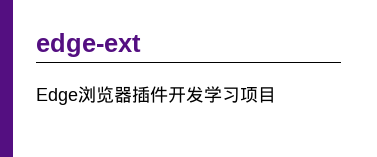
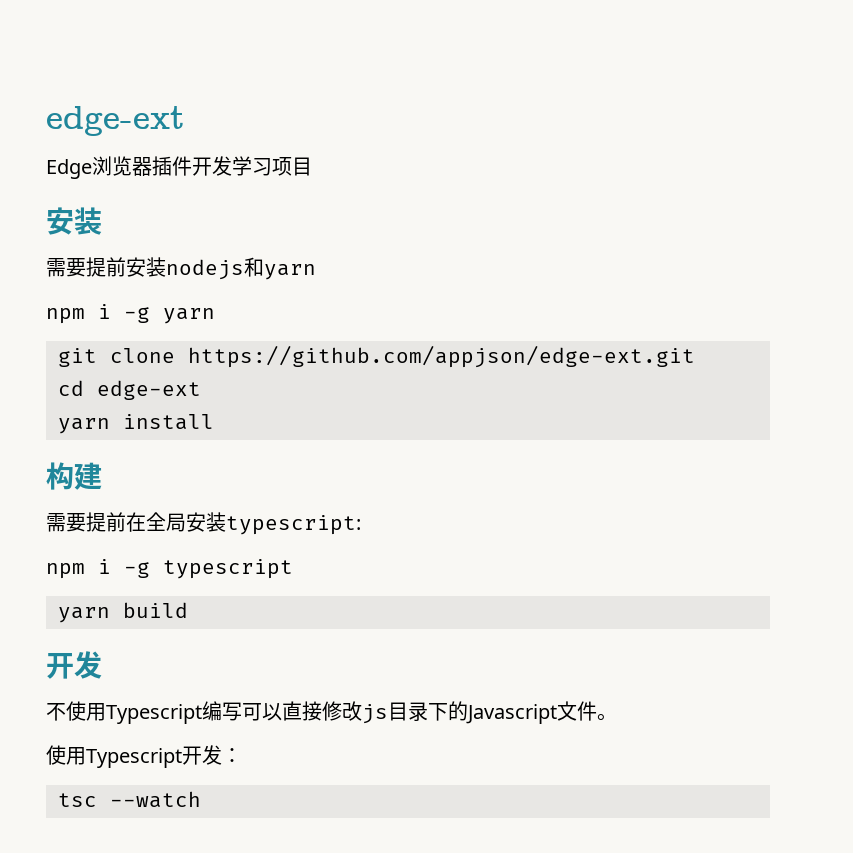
  Edge浏览器插件开发学习项目
+ 安装
+ 需要提前安装nodejs和yarn
+ npm i -g yarn
+ git clone https://github.com/appjson/edge-ext.git
+ cd edge-ext
+ yarn install
+ 构建
+ 需要提前在全局安装typescript:
+ npm i -g typescript
+ yarn build
+ 开发
+ 不使用Typescript编写可以直接修改js目录下的Javascript文件。
+ 使用Typescript开发：
+ tsc --watch

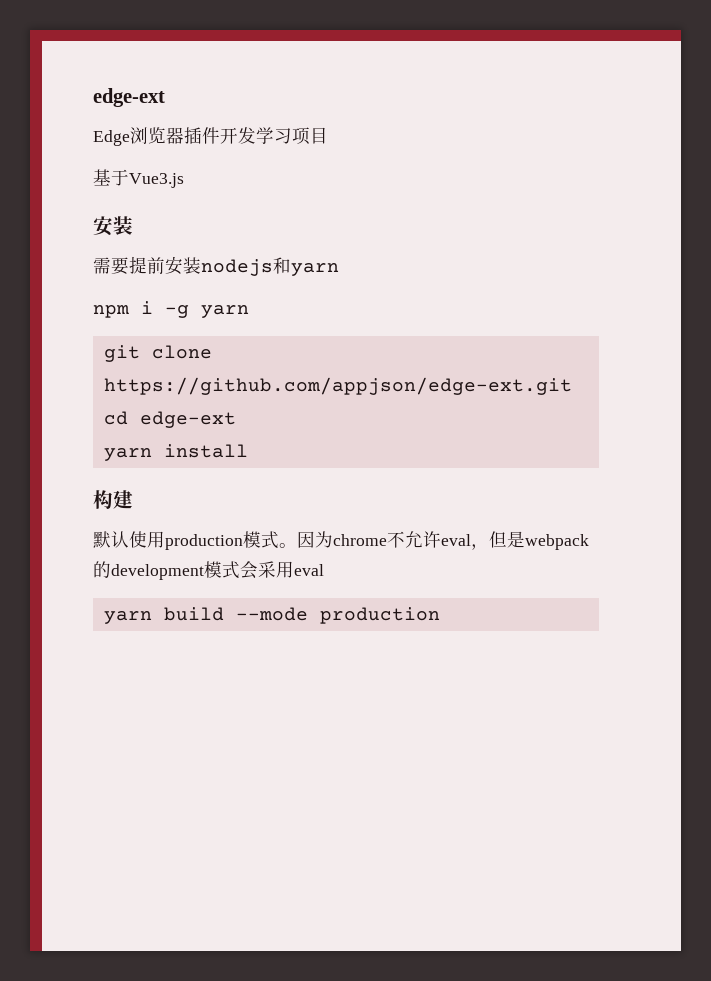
+ 基于Vue3.js
- 需要提前在全局安装typescript:
- npm i -g typescript
- yarn build
- 开发
- 不使用Typescript编写可以直接修改js目录下的Javascript文件。
- 使用Typescript开发：
- tsc --watch
+ 默认使用production模式。因为chrome不允许eval，但是webpack的development模式会采用eval
+ yarn build --mode production

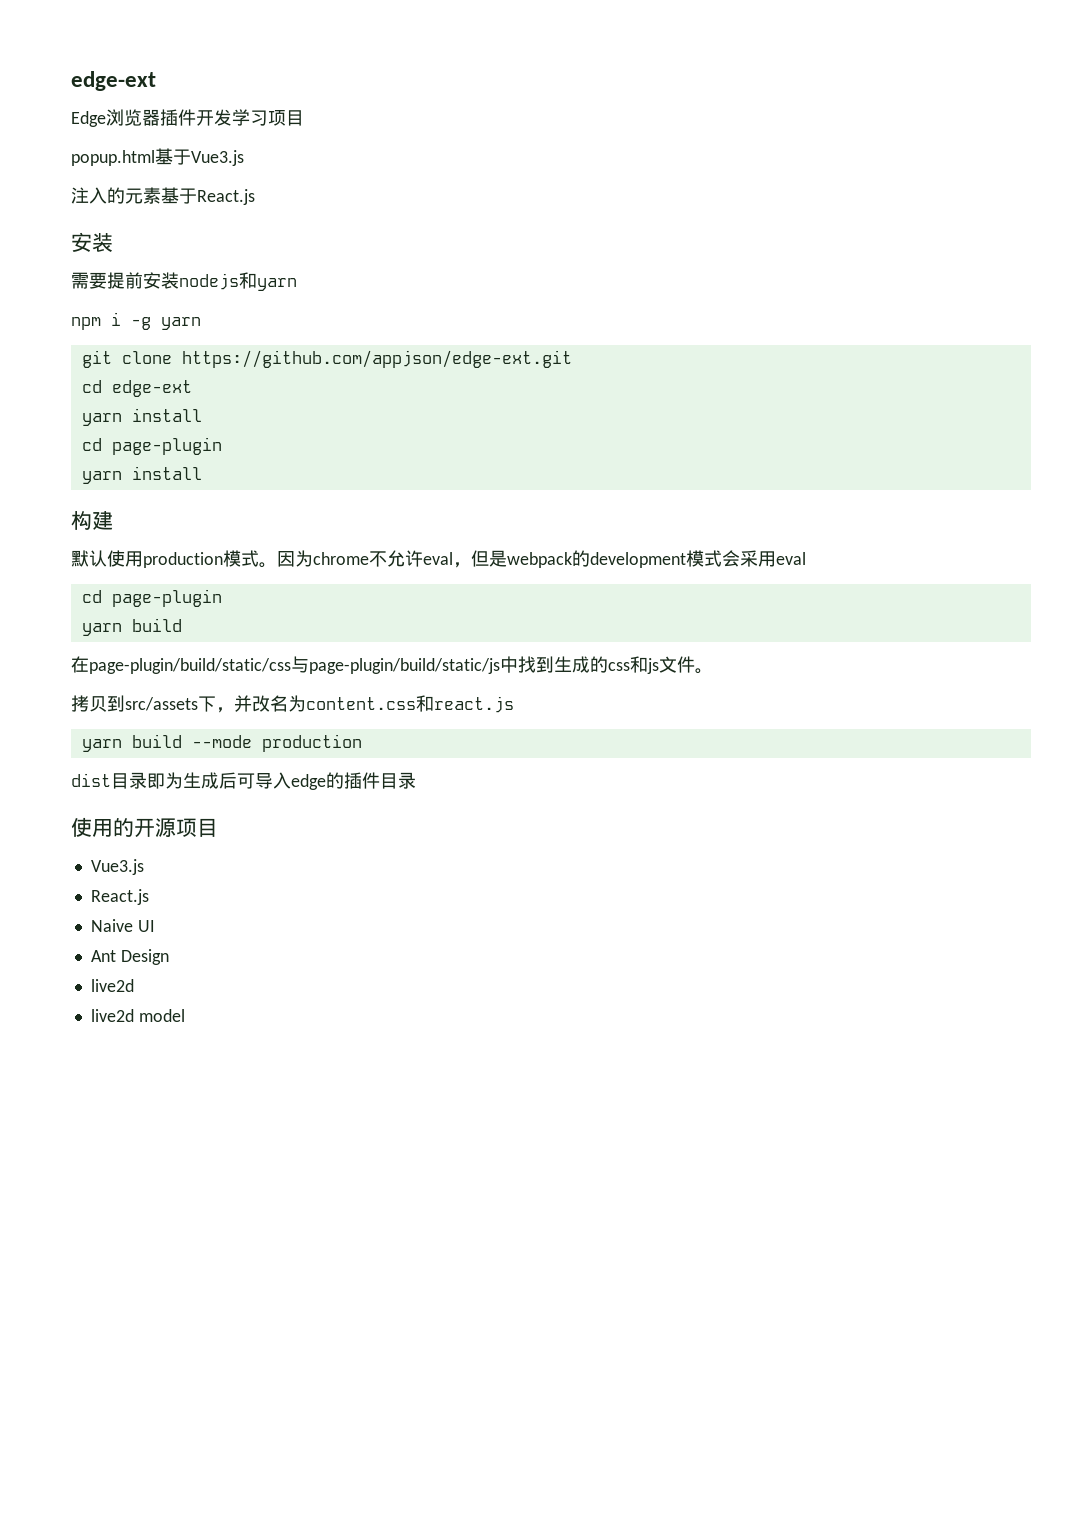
- 基于Vue3.js
+ popup.html基于Vue3.js
+ 注入的元素基于React.js
  cd edge-ext
+ yarn install
+ cd page-plugin
  因为chrome不允许eval，但是webpack的development模式会采用eval
+ cd page-plugin
+ yarn build
+ 在page-plugin/build/static/css与page-plugin/build/static/js中找到生成的css和js文件。
+ 拷贝到src/assets下，并改名为content.css和react.js
  yarn build --mode production
+ dist目录即为生成后可导入edge的插件目录
+ 使用的开源项目
+ Vue3.js
+ React.js
+ Naive UI
+ Ant Design
+ live2d
+ live2d model

